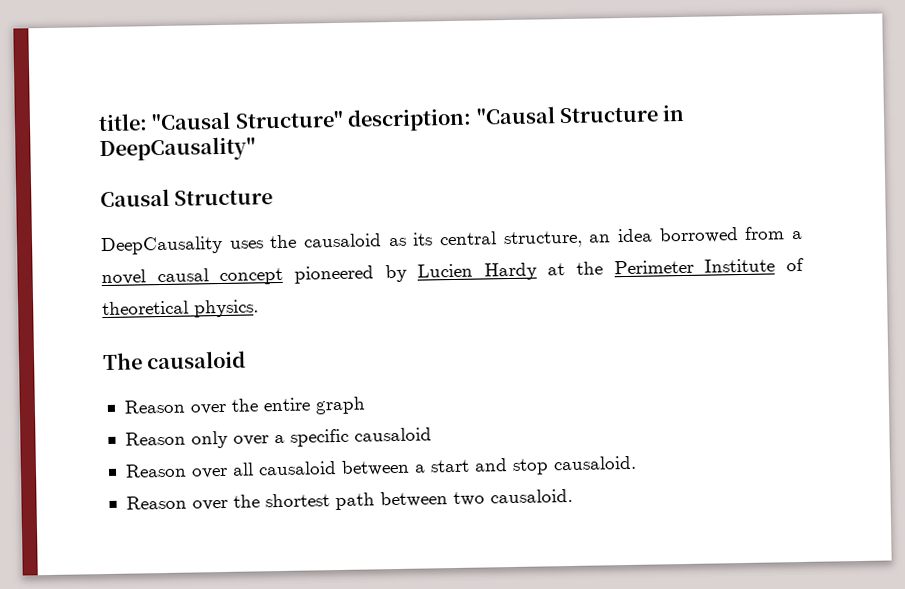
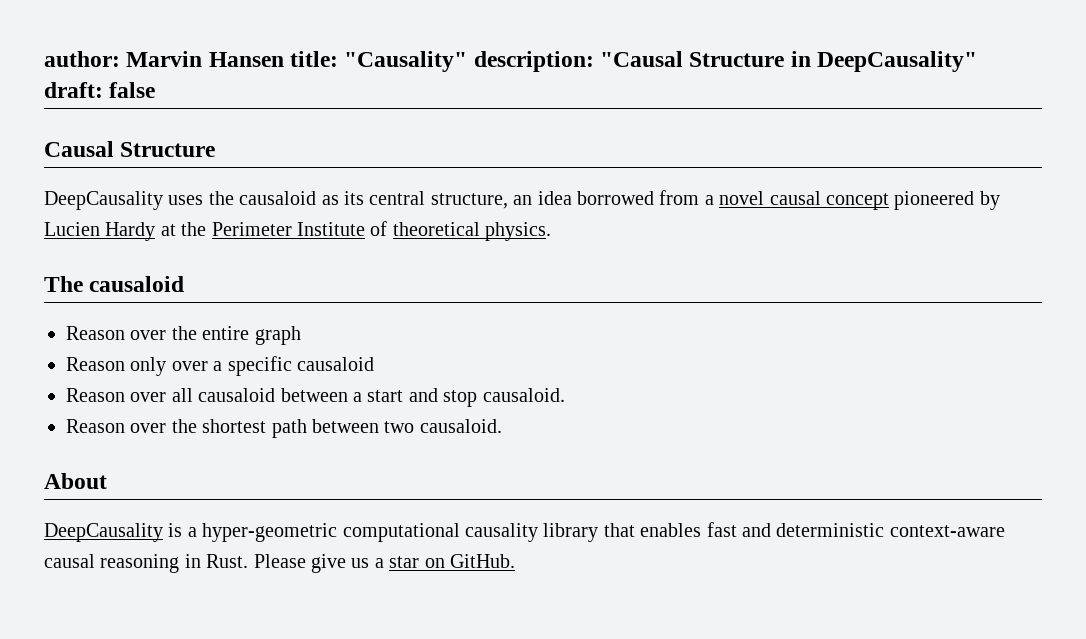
- title: "Causal Structure" description: "Causal Structure in DeepCausality"
+ author: Marvin Hansen title: "Causality" description: "Causal Structure in DeepCausality" draft: false
+ About
+ DeepCausality is a hyper-geometric computational causality library that enables fast and deterministic context-aware causal reasoning in Rust. Please give us a star on GitHub.

